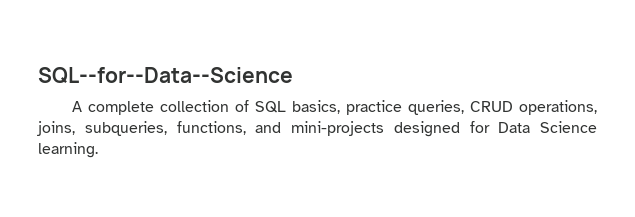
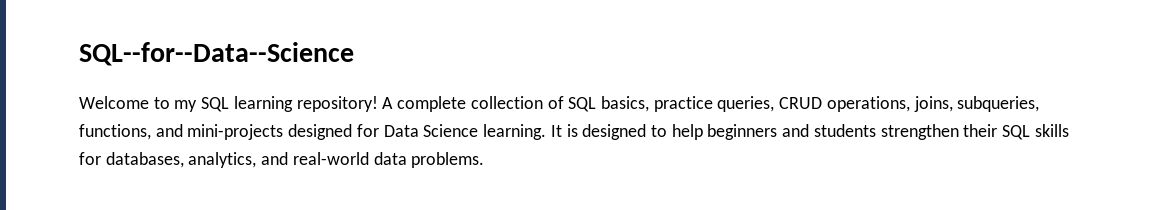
+ Welcome to my SQL learning repository!
+ It is designed to help beginners and students strengthen their SQL skills for databases, analytics, and real-world data problems.

